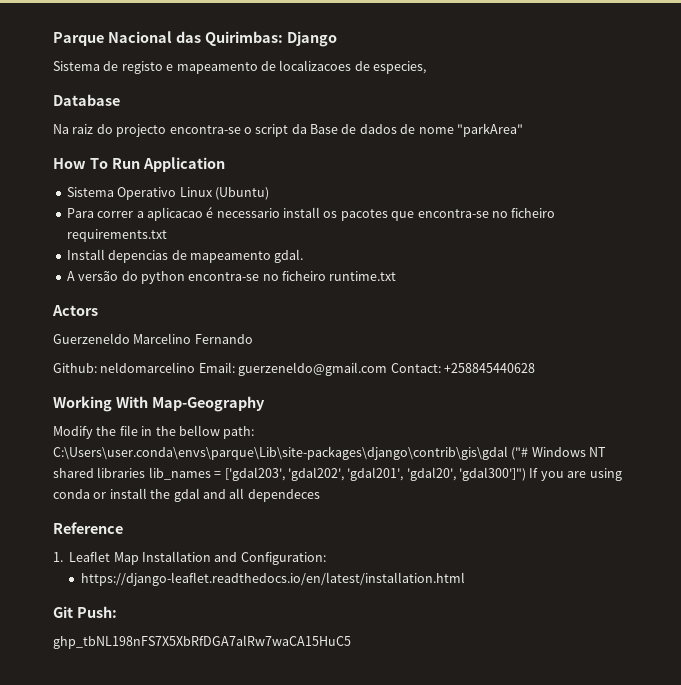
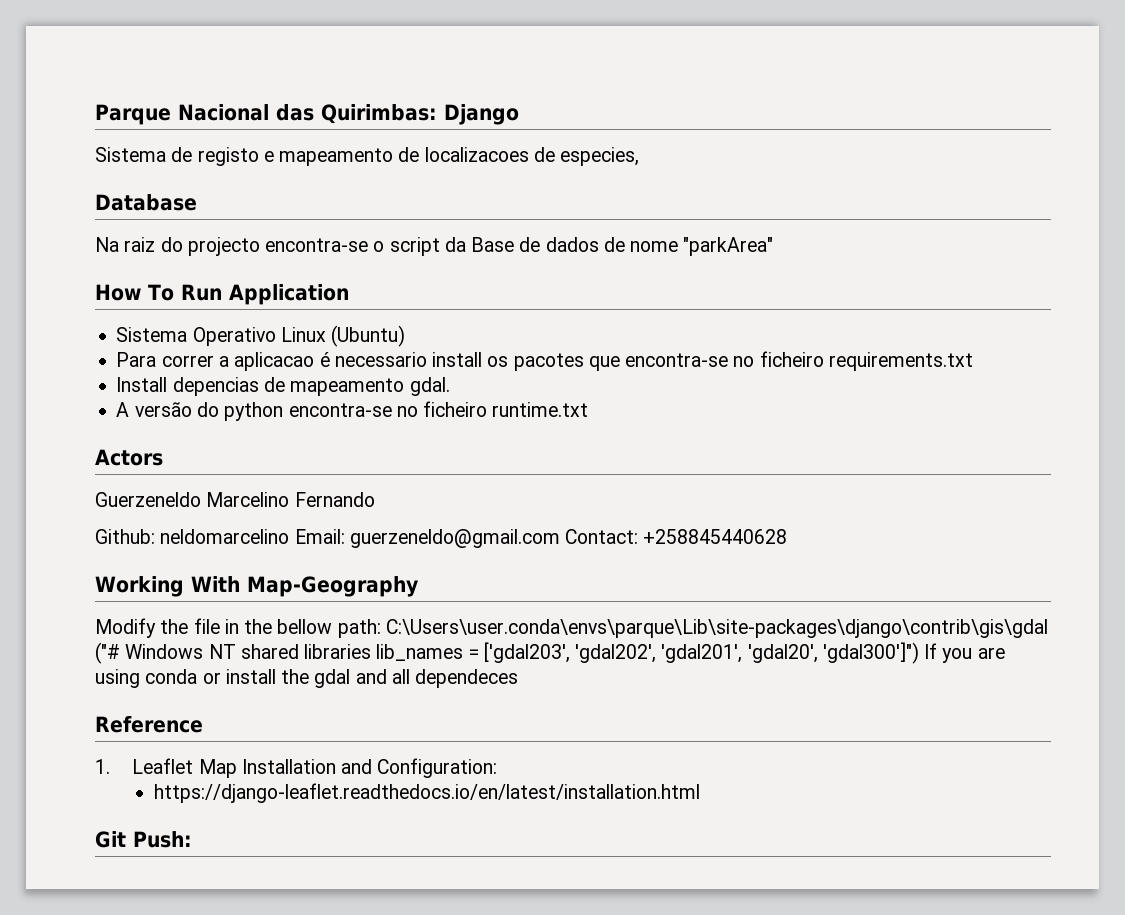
- 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

